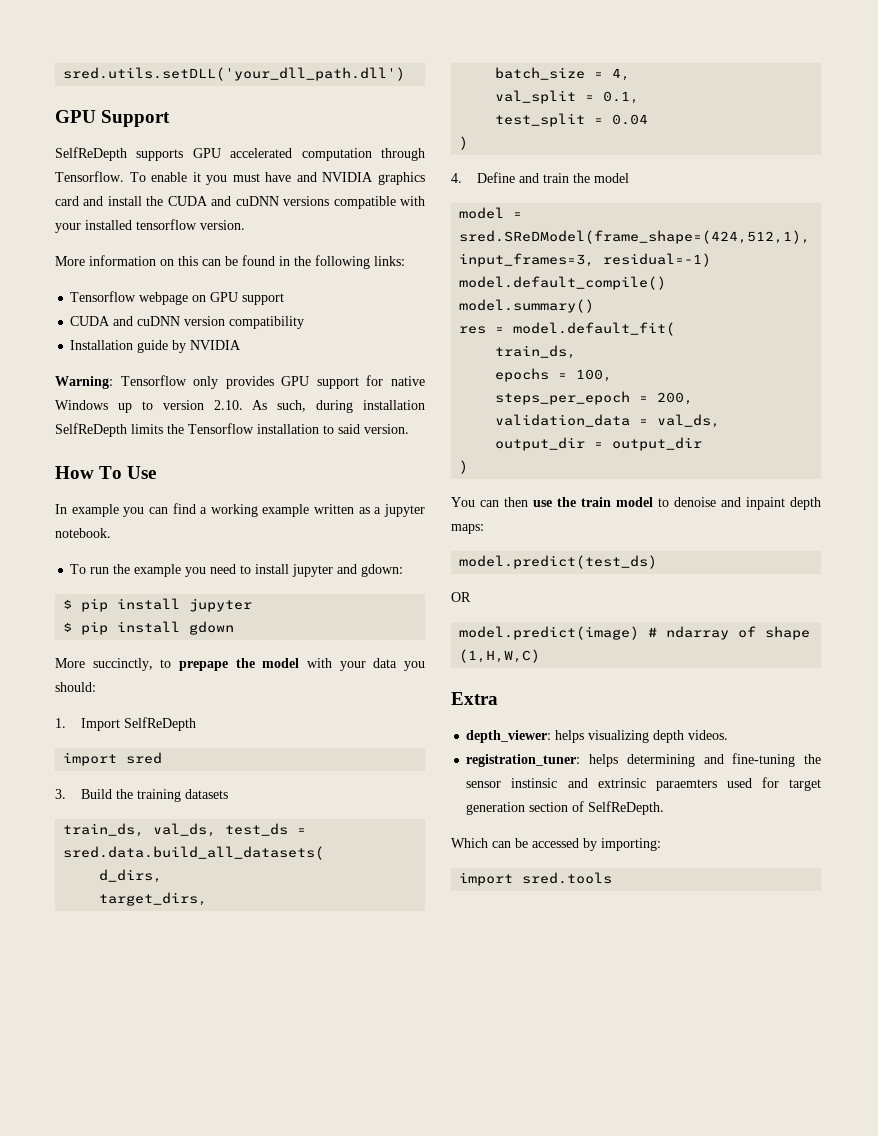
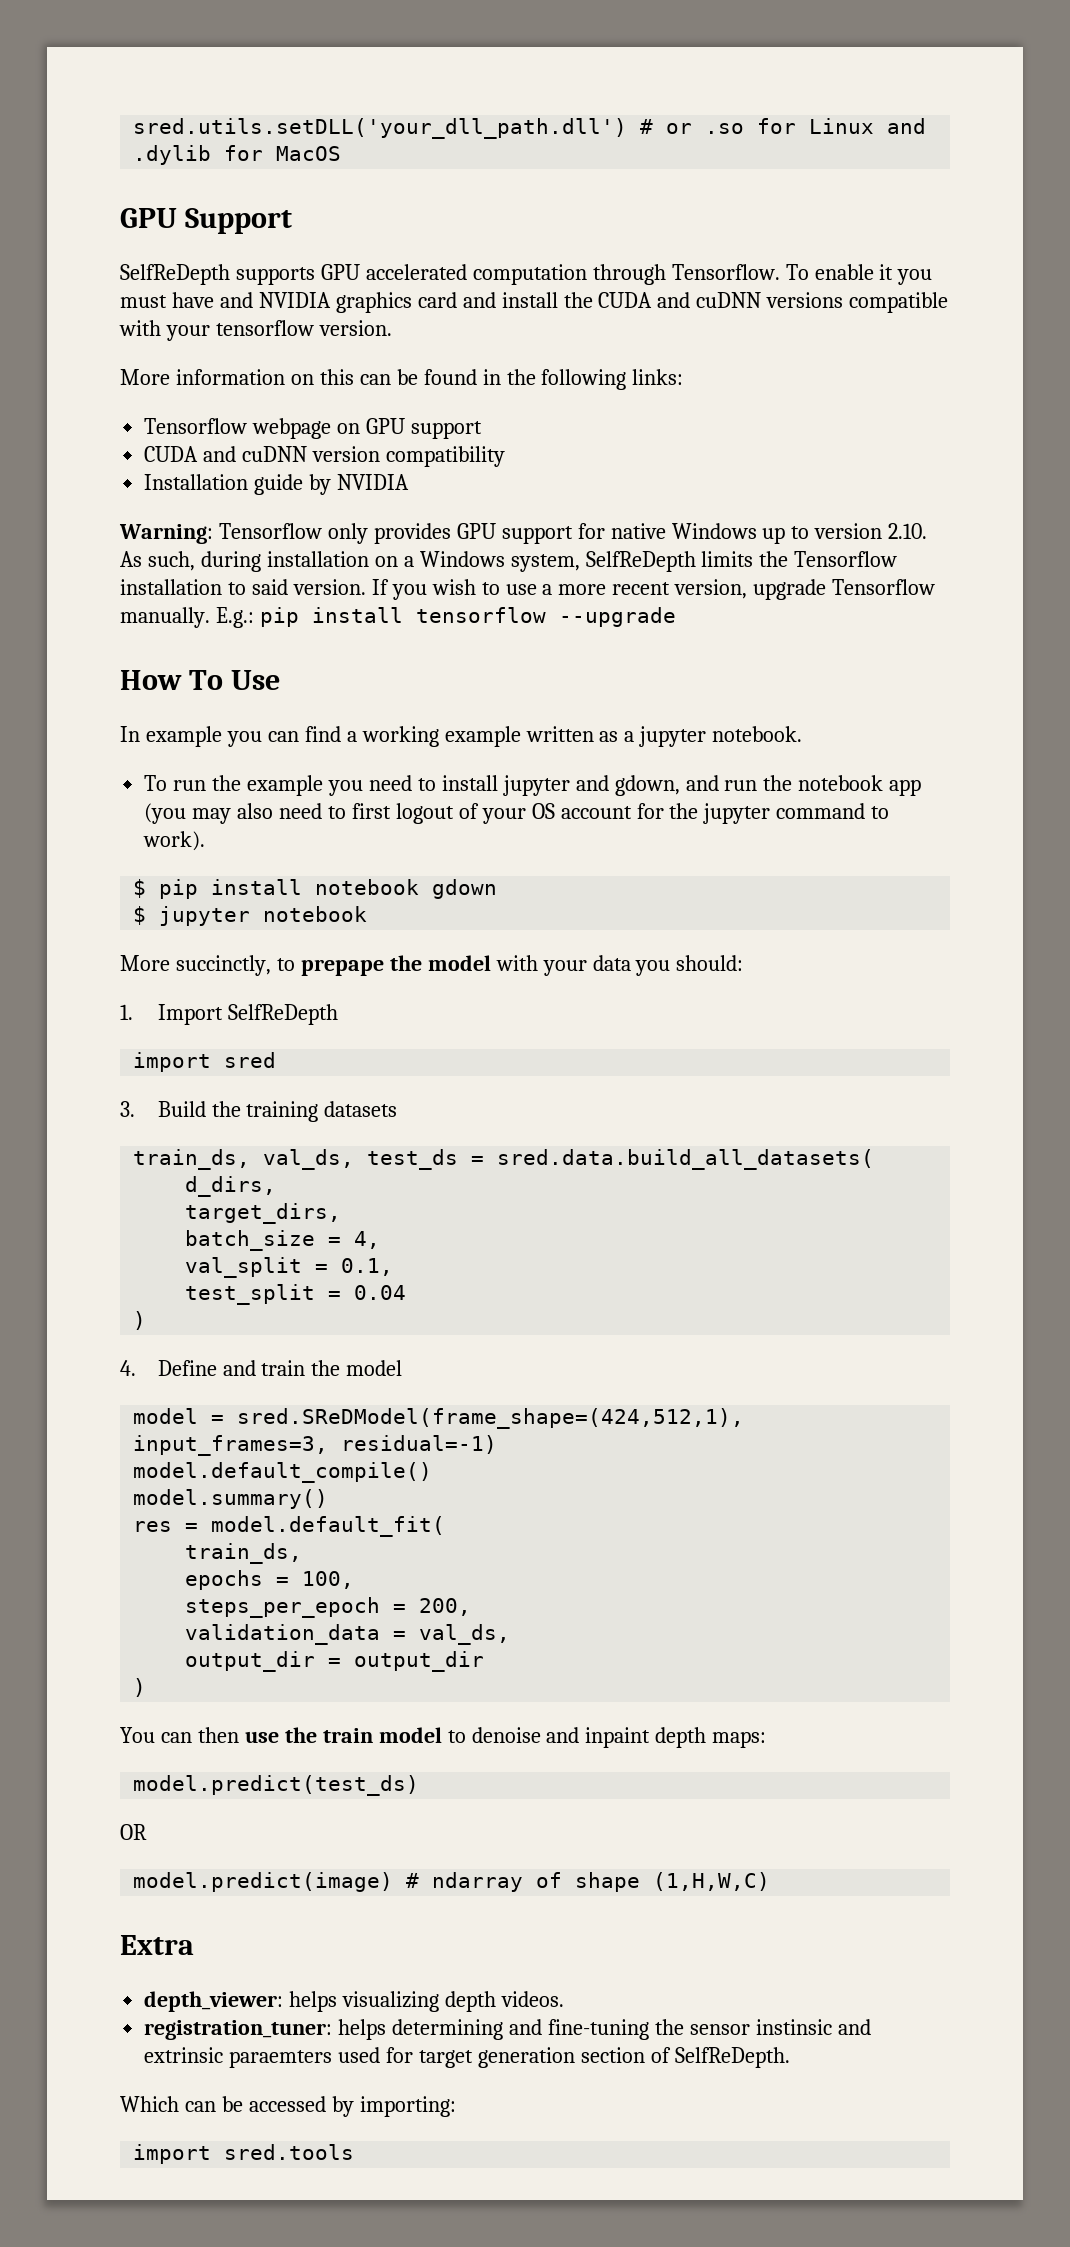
- sred.utils.setDLL('your_dll_path.dll')
+ sred.utils.setDLL('your_dll_path.dll') # or .so for Linux and .dylib for MacOS
- To enable it you must have and NVIDIA graphics card and install the CUDA and cuDNN versions compatible with your installed tensorflow version.
+ To enable it you must have and NVIDIA graphics card and install the CUDA and cuDNN versions compatible with your tensorflow version.
- Warning: Tensorflow only provides GPU support for native Windows up to version 2.10. As such, during installation SelfReDepth limits the Tensorflow installation to said version.
+ Warning: Tensorflow only provides GPU support for native Windows up to version 2.10. As such, during installation on a Windows system, SelfReDepth limits the Tensorflow installation to said version. If you wish to use a more recent version, upgrade Tensorflow manually. E.g.: pip install tensorflow --upgrade
- To run the example you need to install jupyter and gdown:
- $ pip install jupyter
- $ pip install gdown
+ To run the example you need to install jupyter and gdown, and run the notebook app (you may also need to first logout of your OS account for the jupyter command to work).
+ $ pip install notebook gdown
+ $ jupyter notebook

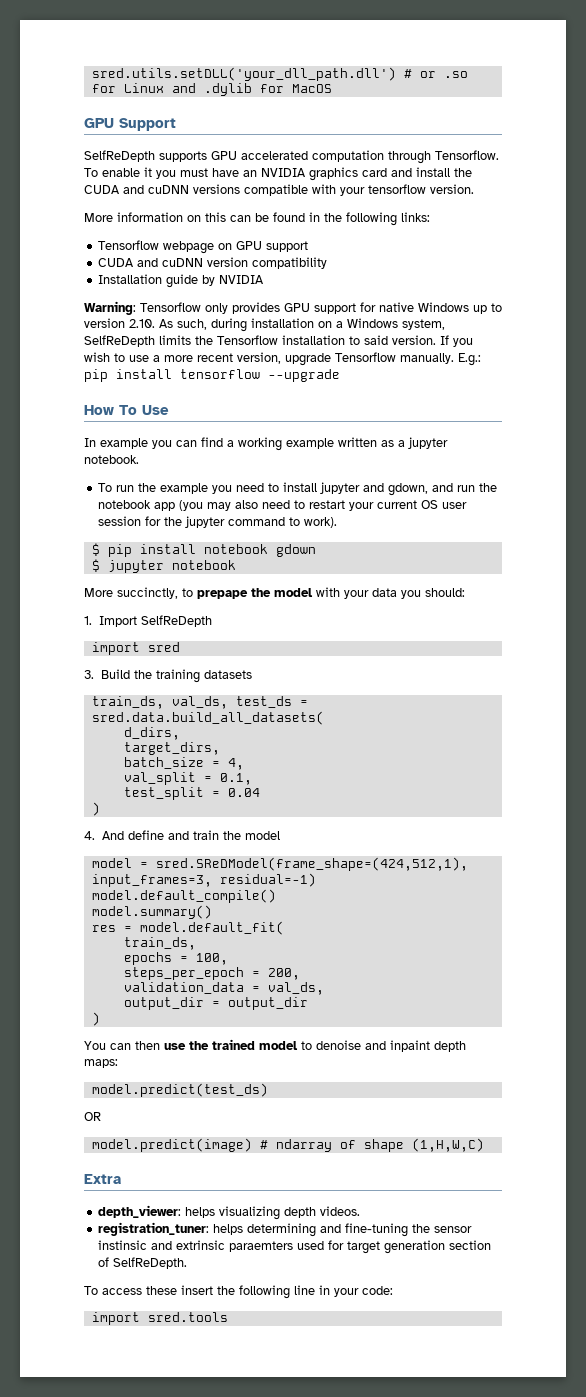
- To enable it you must have and NVIDIA graphics card and install the CUDA and cuDNN versions compatible with your tensorflow version.
+ To enable it you must have an NVIDIA graphics card and install the CUDA and cuDNN versions compatible with your tensorflow version.
- To run the example you need to install jupyter and gdown, and run the notebook app (you may also need to first logout of your OS account for the jupyter command to work).
+ To run the example you need to install jupyter and gdown, and run the notebook app (you may also need to restart your current OS user session for the jupyter command to work).
- 4. Define and train the model
+ 4. And define and train the model
- You can then use the train model to denoise and inpaint depth maps:
+ You can then use the trained model to denoise and inpaint depth maps:
- Which can be accessed by importing:
+ To access these insert the following line in your code:

